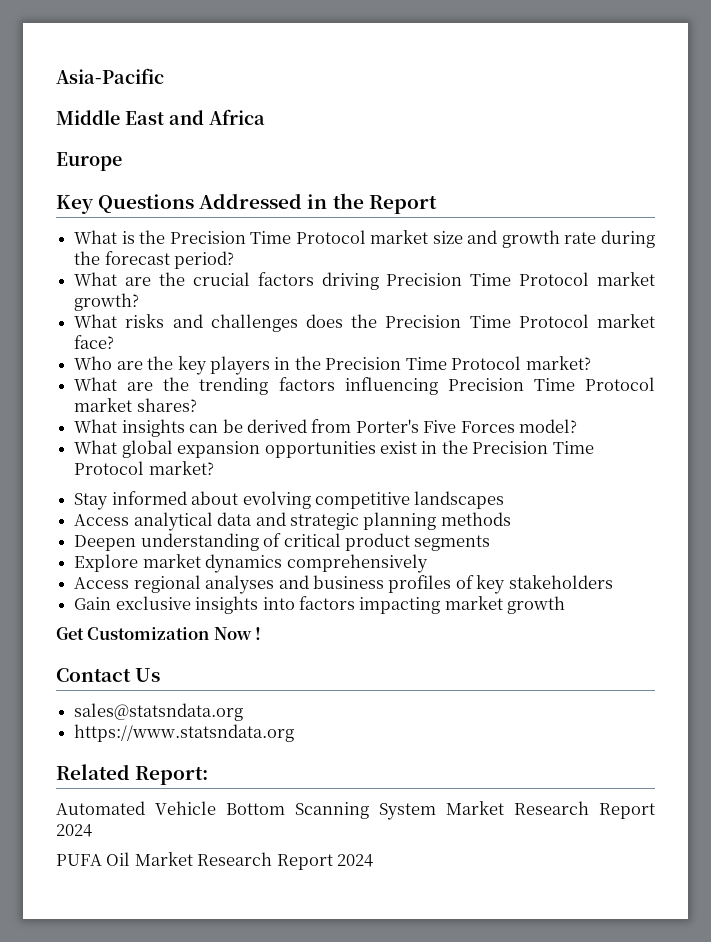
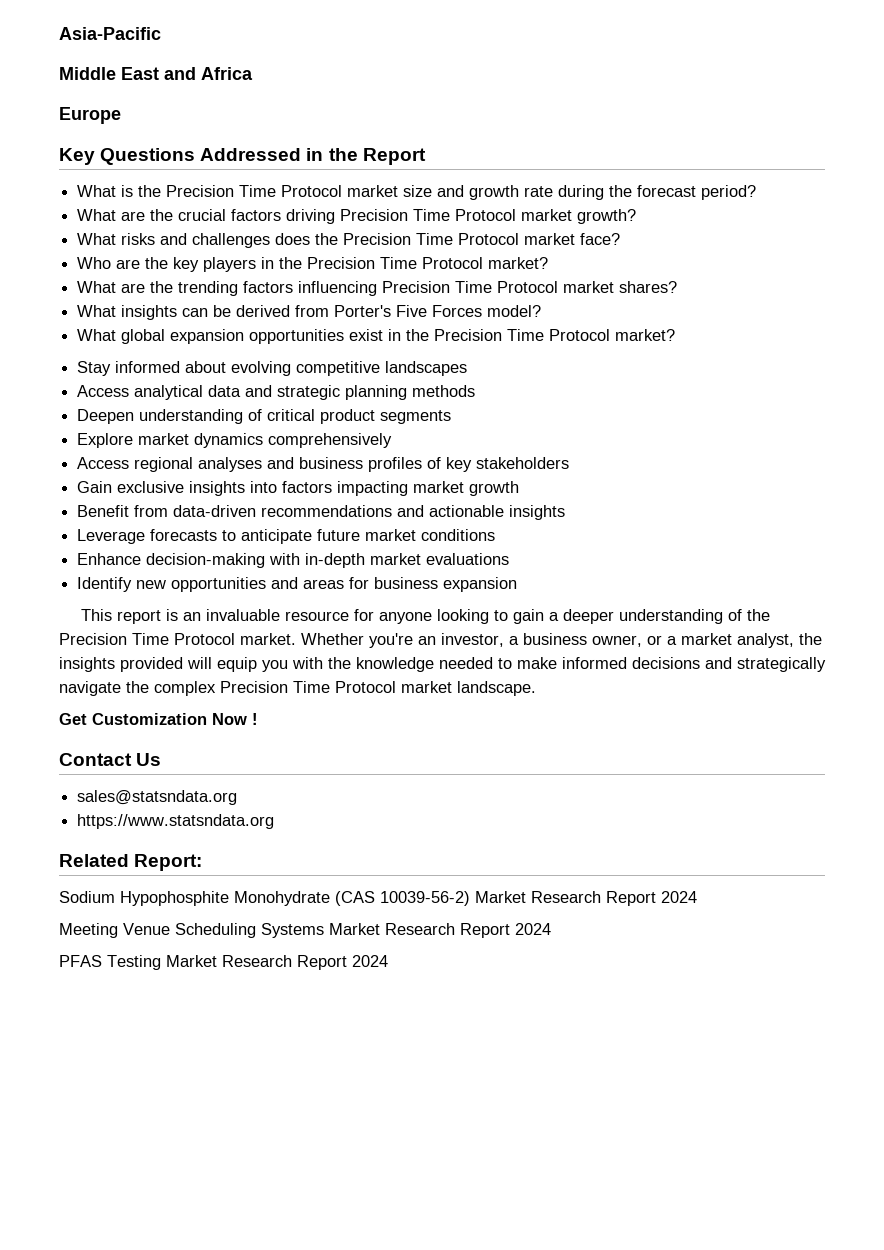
+ Benefit from data-driven recommendations and actionable insights
+ Leverage forecasts to anticipate future market conditions
+ Enhance decision-making with in-depth market evaluations
+ Identify new opportunities and areas for business expansion
+ This report is an invaluable resource for anyone looking to gain a deeper understanding of the Precision Time Protocol market. Whether you're an investor, a business owner, or a market analyst, the insights provided will equip you with the knowledge needed to make informed decisions and strategically navigate the complex Precision Time Protocol market landscape.
- Automated Vehicle Bottom Scanning System Market Research Report 2024
- PUFA Oil Market Research Report 2024
+ Sodium Hypophosphite Monohydrate (CAS 10039-56-2) Market Research Report 2024
+ Meeting Venue Scheduling Systems Market Research Report 2024
+ PFAS Testing Market Research Report 2024

